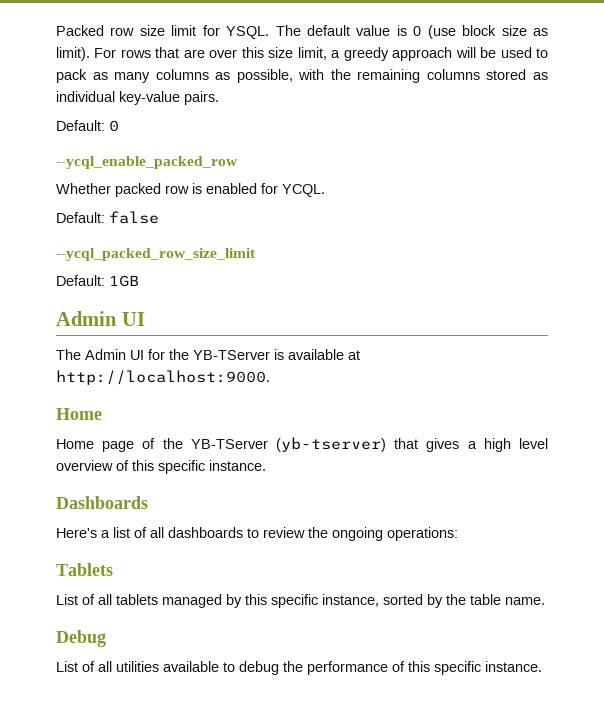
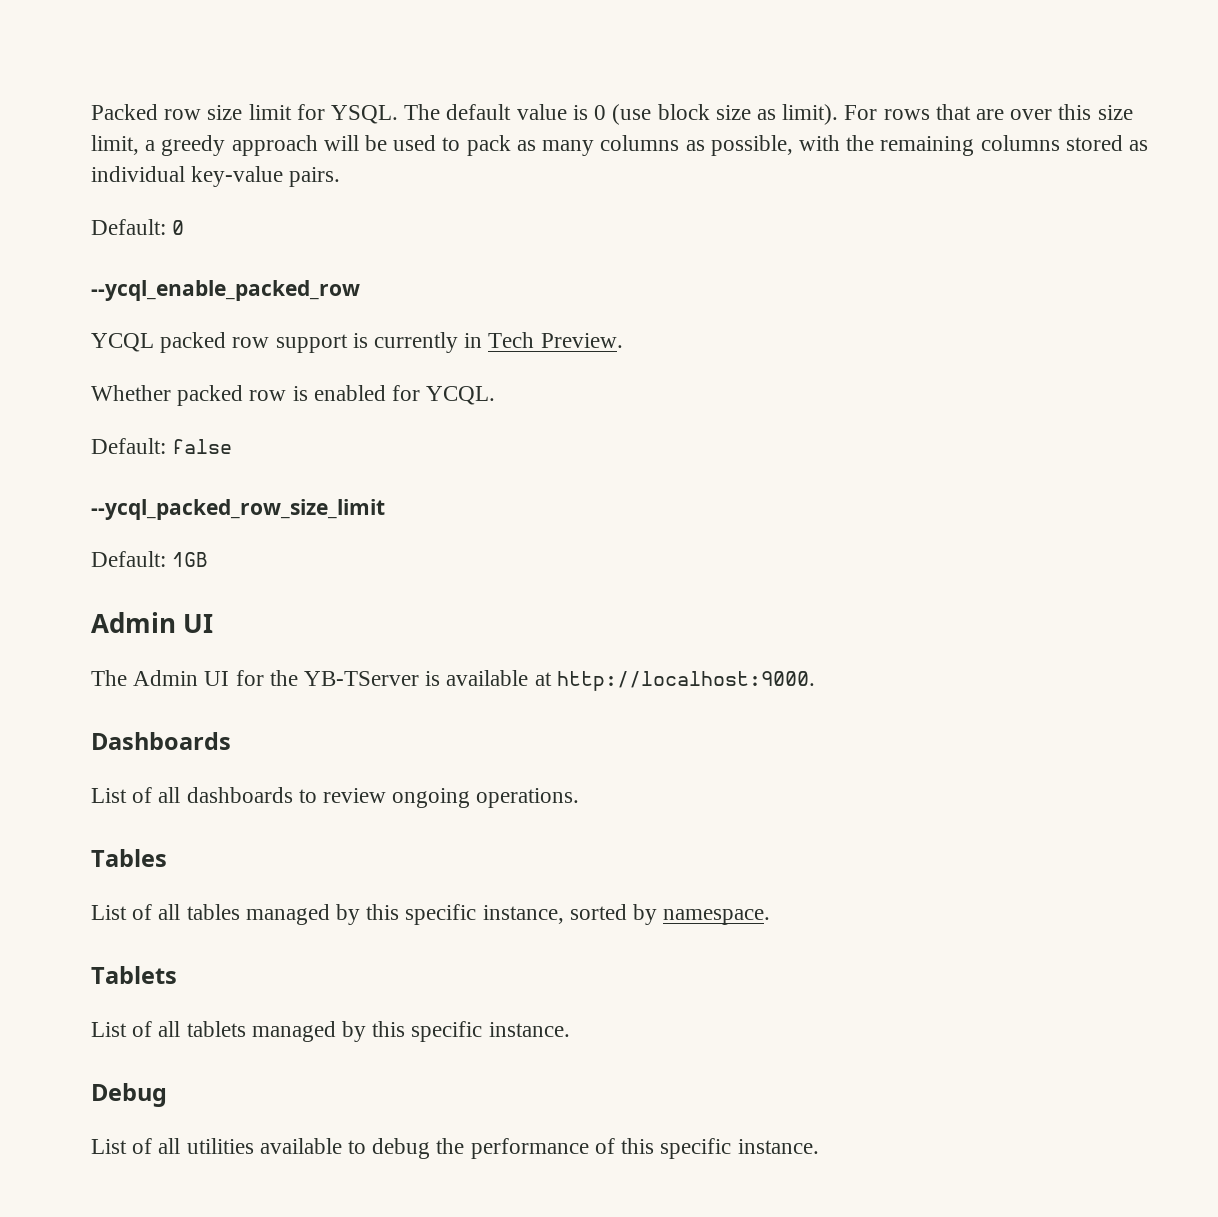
+ YCQL packed row support is currently in Tech Preview.
  The Admin UI for the YB-TServer is available at http://localhost:9000.
- Home
- Home page of the YB-TServer (yb-tserver) that gives a high level overview of this specific instance.
  Dashboards
- Here's a list of all dashboards to review the ongoing operations:
+ List of all dashboards to review ongoing operations.
+ Tables
+ List of all tables managed by this specific instance, sorted by namespace.
- List of all tablets managed by this specific instance, sorted by the table name.
+ List of all tablets managed by this specific instance.

